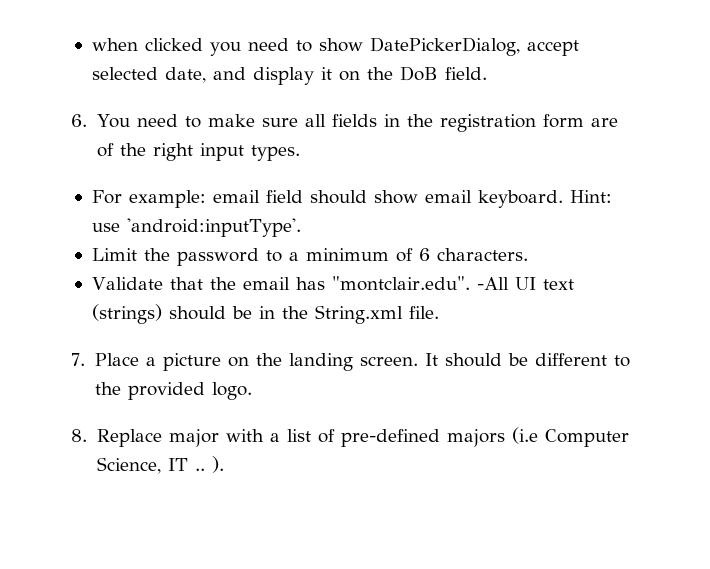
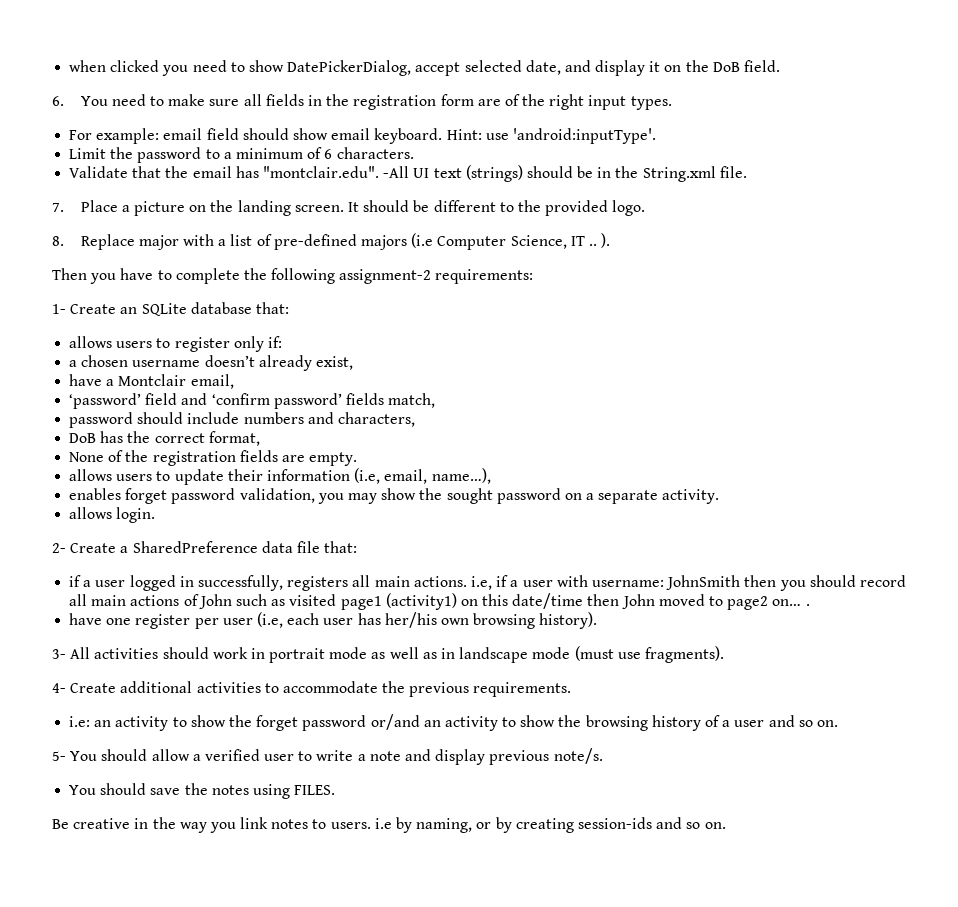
+ Then you have to complete the following assignment-2 requirements:
+ 1- Create an SQLite database that:
+ allows users to register only if:
+ a chosen username doesn’t already exist,
+ have a Montclair email,
+ ‘password’ field and ‘confirm password’ fields match,
+ password should include numbers and characters,
+ DoB has the correct format,
+ None of the registration fields are empty.
+ allows users to update their information (i.e, email, name…),
+ enables forget password validation, you may show the sought password on a separate activity.
+ allows login.
+ 2- Create a SharedPreference data file that:
+ if a user logged in successfully, registers all main actions. i.e, if a user with username: JohnSmith then you should record all main actions of John such as visited page1 (activity1) on this date/time then John moved to page2 on… .
+ have one register per user (i.e, each user has her/his own browsing history).
+ 3- All activities should work in portrait mode as well as in landscape mode (must use fragments).
+ 4- Create additional activities to accommodate the previous requirements.
+ i.e: an activity to show the forget password or/and an activity to show the browsing history of a user and so on.
+ 5- You should allow a verified user to write a note and display previous note/s.
+ You should save the notes using FILES.
+ Be creative in the way you link notes to users. i.e by naming, or by creating session-ids and so on.

